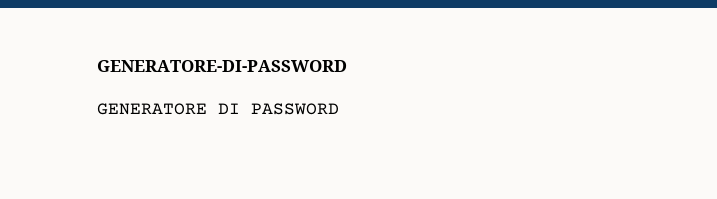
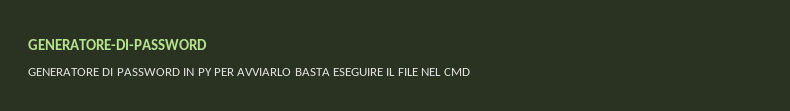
- GENERATORE DI PASSWORD
+ GENERATORE DI PASSWORD IN PY PER AVVIARLO BASTA ESEGUIRE IL FILE NEL CMD

